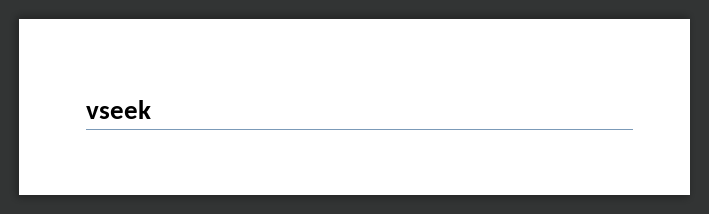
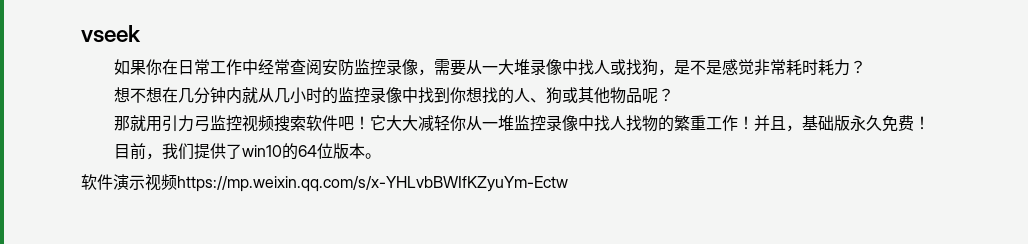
+ 如果你在日常工作中经常查阅安防监控录像，需要从一大堆录像中找人或找狗，是不是感觉非常耗时耗力？
+ 想不想在几分钟内就从几小时的监控录像中找到你想找的人、狗或其他物品呢？
+ 那就用引力弓监控视频搜索软件吧！它大大减轻你从一堆监控录像中找人找物的繁重工作！并且，基础版永久免费！
+ 目前，我们提供了win10的64位版本。
+ 软件演示视频https://mp.weixin.qq.com/s/x-YHLvbBWIfKZyuYm-Ectw

